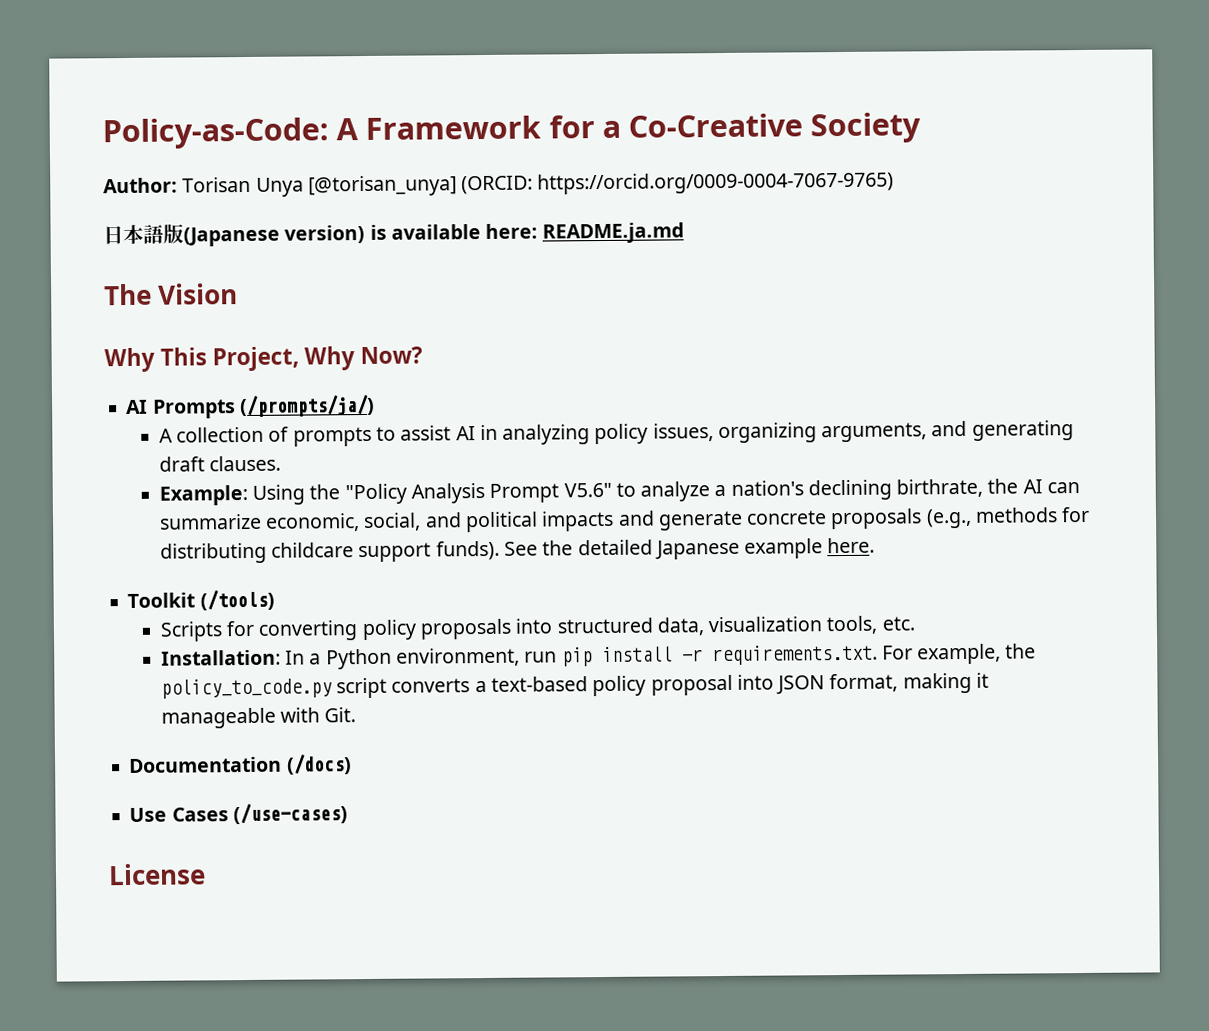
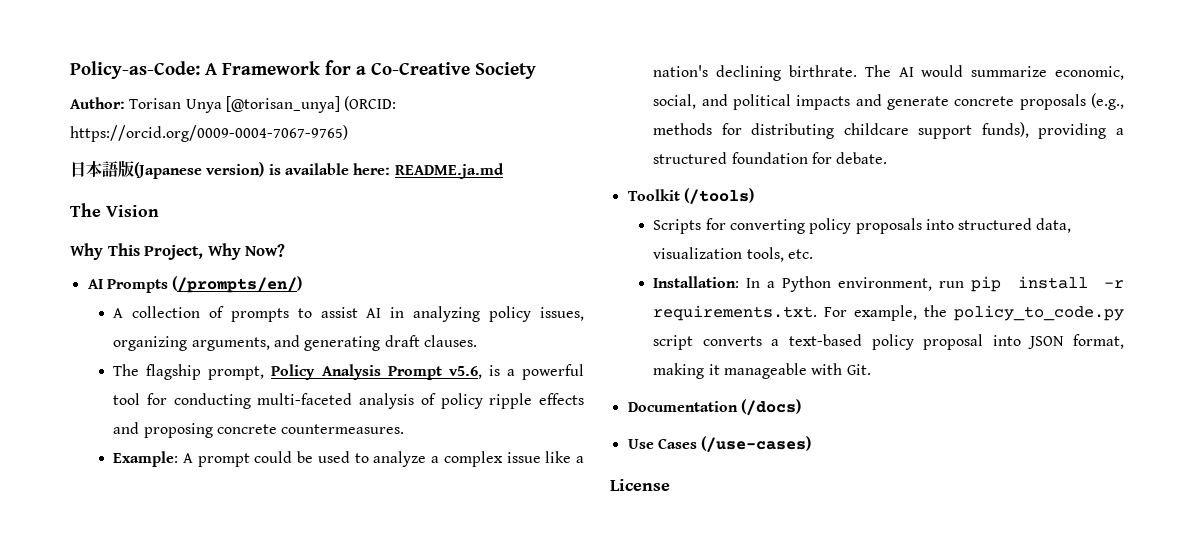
- AI Prompts (/prompts/ja/)
+ AI Prompts (/prompts/en/)
- Example: Using the "Policy Analysis Prompt V5.6" to analyze a nation's declining birthrate, the AI can summarize economic, social, and political impacts and generate concrete proposals (e.g., methods for distributing childcare support funds). See the detailed Japanese example here.
+ The flagship prompt, Policy Analysis Prompt v5.6, is a powerful tool for conducting multi-faceted analysis of policy ripple effects and proposing concrete countermeasures.
+ Example: A prompt could be used to analyze a complex issue like a nation's declining birthrate. The AI would summarize economic, social, and political impacts and generate concrete proposals (e.g., methods for distributing childcare support funds), providing a structured foundation for debate.

